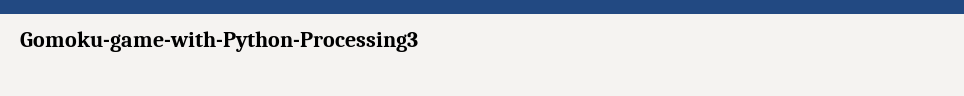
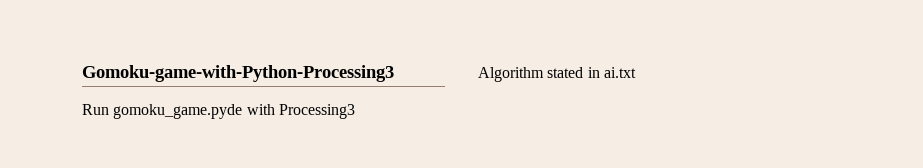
+ Run gomoku_game.pyde with Processing3
+ Algorithm stated in ai.txt

